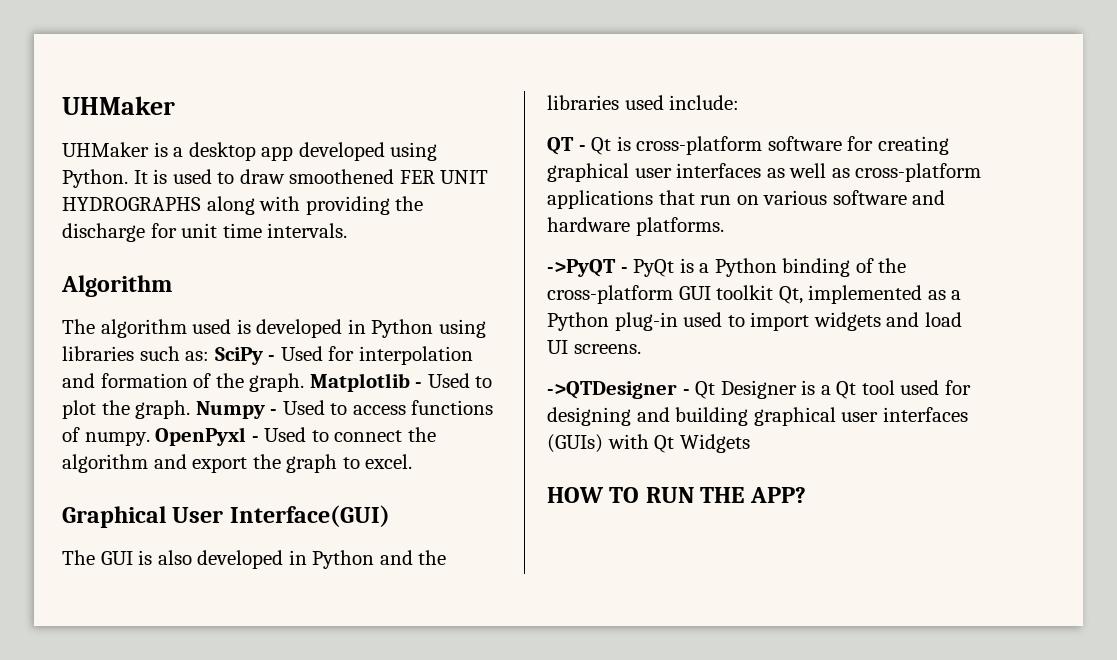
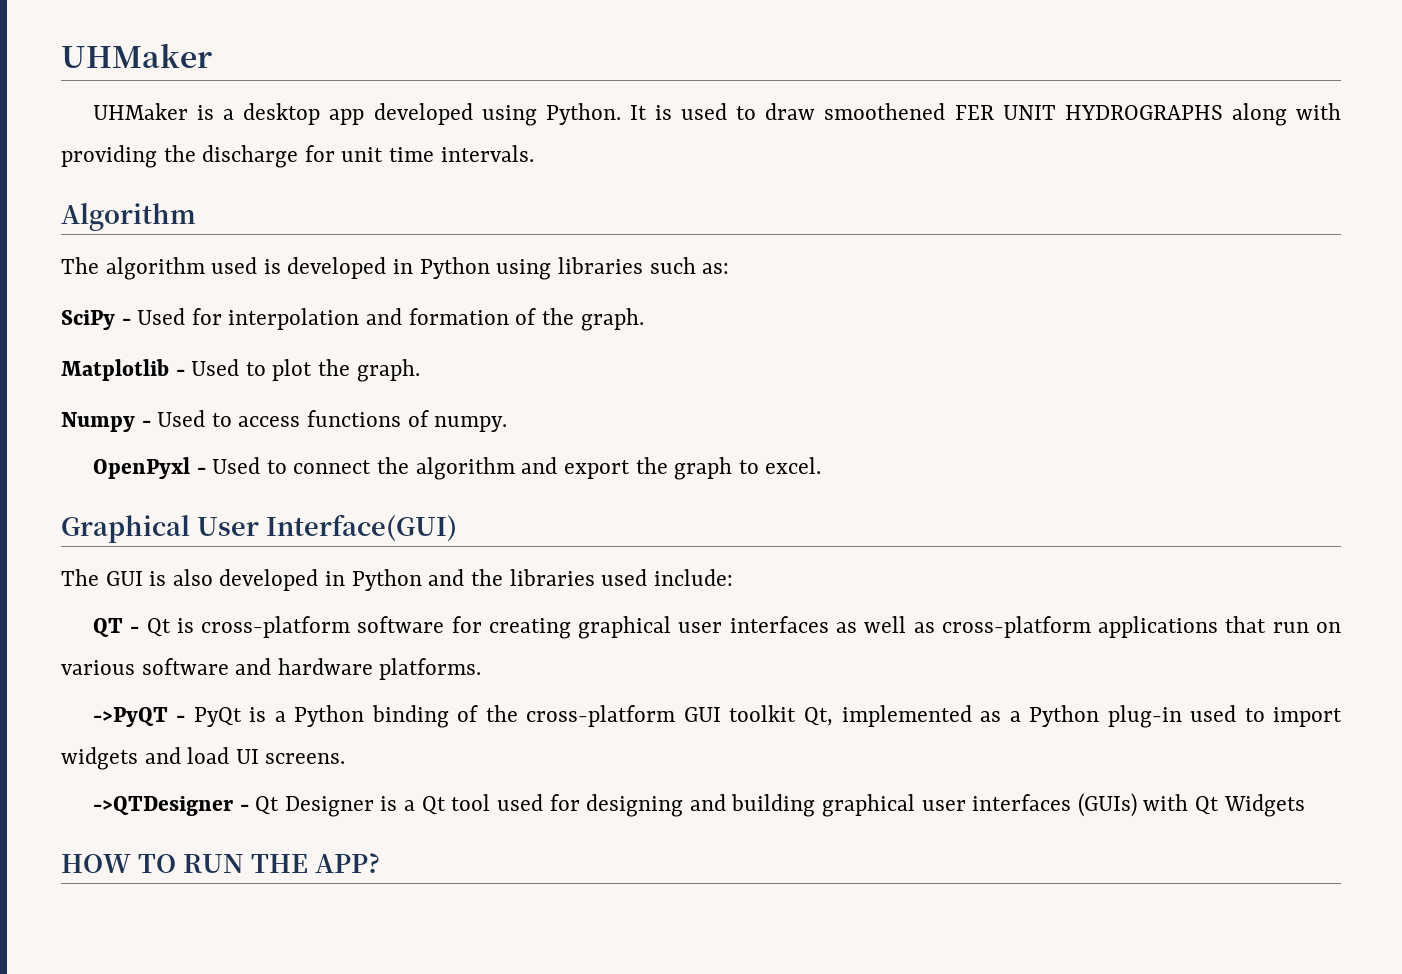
- The algorithm used is developed in Python using libraries such as: SciPy - Used for interpolation and formation of the graph. Matplotlib - Used to plot the graph. Numpy - Used to access functions of numpy. OpenPyxl - Used to connect the algorithm and export the graph to excel.
+ The algorithm used is developed in Python using libraries such as:
+ SciPy - Used for interpolation and formation of the graph.
+ Matplotlib - Used to plot the graph.
+ Numpy - Used to access functions of numpy.
+ OpenPyxl - Used to connect the algorithm and export the graph to excel.

